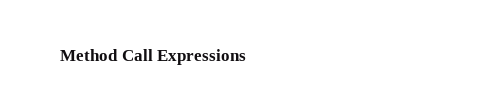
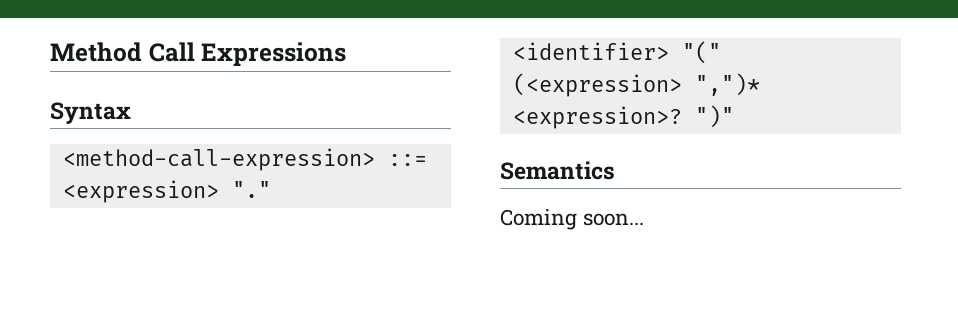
+ Syntax
+ <method-call-expression> ::= <expression> "." <identifier> "(" (<expression> ",")* <expression>? ")"
+ Semantics
+ Coming soon...

